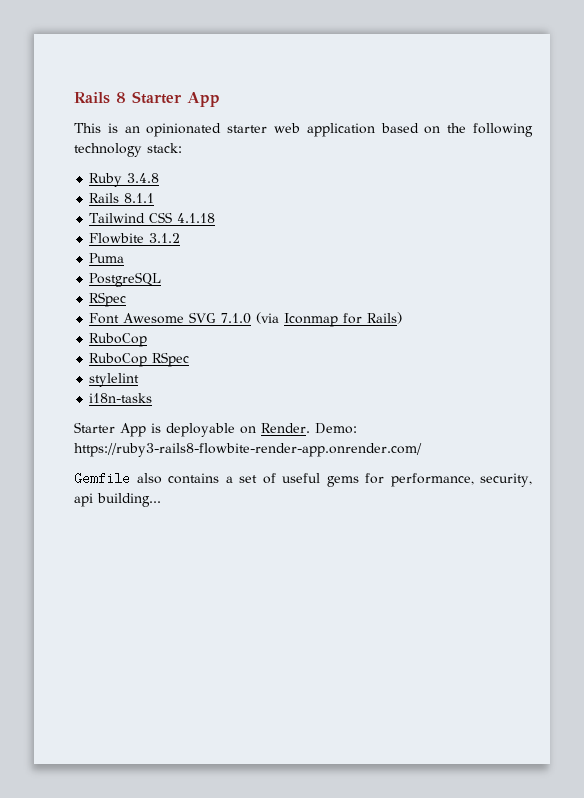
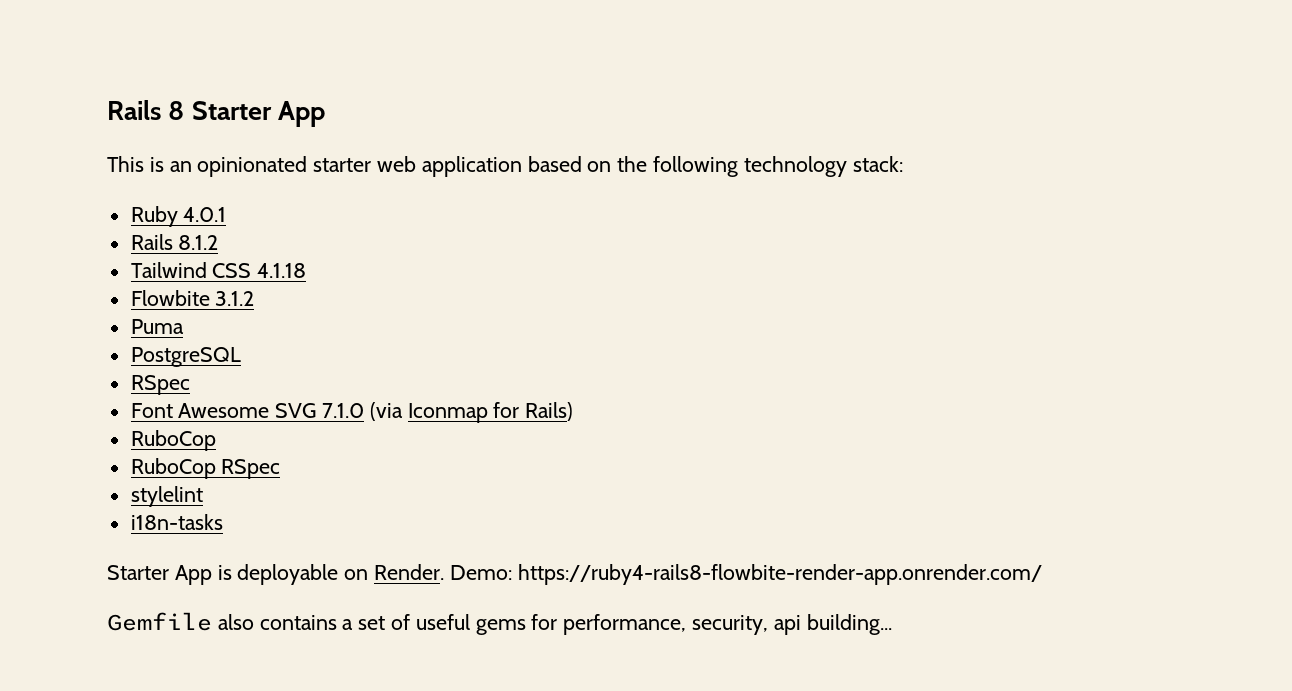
- Ruby 3.4.8
- Rails 8.1.1
+ Ruby 4.0.1
+ Rails 8.1.2
- Demo: https://ruby3-rails8-flowbite-render-app.onrender.com/
+ Demo: https://ruby4-rails8-flowbite-render-app.onrender.com/

